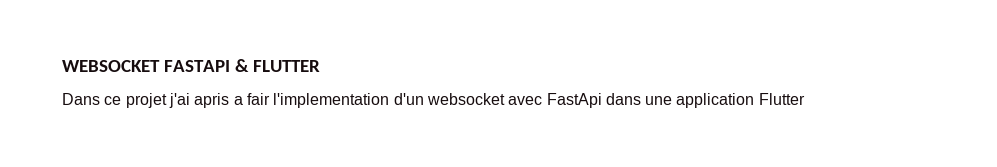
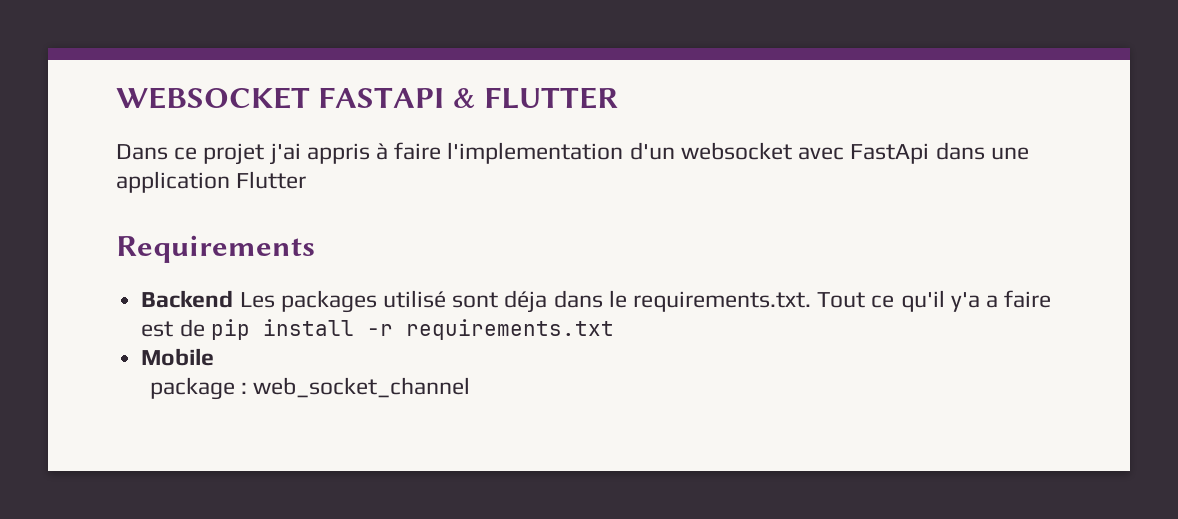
- Dans ce projet j'ai apris a fair l'implementation d'un websocket avec FastApi dans une application Flutter
+ Dans ce projet j'ai appris à faire l'implementation d'un websocket avec FastApi dans une application Flutter
+ Requirements
+ Backend Les packages utilisé sont déja dans le requirements.txt. Tout ce qu'il y'a a faire est de pip install -r requirements.txt
+ Mobile
+ package : web_socket_channel

